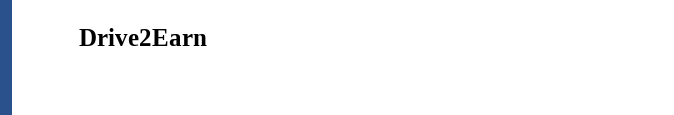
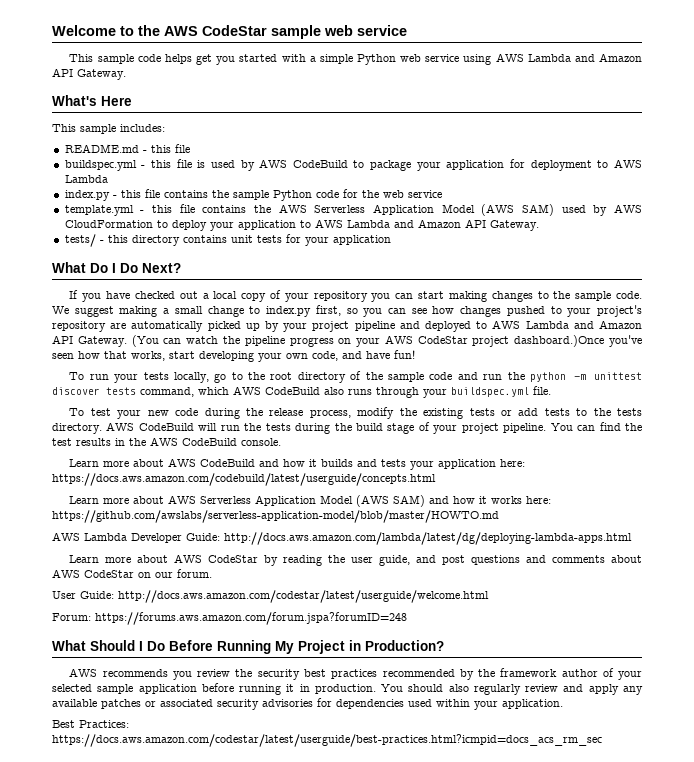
- Drive2Earn
+ Welcome to the AWS CodeStar sample web service
+ This sample code helps get you started with a simple Python web service using AWS Lambda and Amazon API Gateway.
+ What's Here
+ This sample includes:
+ README.md - this file
+ buildspec.yml - this file is used by AWS CodeBuild to package your application for deployment to AWS Lambda
+ index.py - this file contains the sample Python code for the web service
+ template.yml - this file contains the AWS Serverless Application Model (AWS SAM) used by AWS CloudFormation to deploy your application to AWS Lambda and Amazon API Gateway.
+ tests/ - this directory contains unit tests for your application
+ What Do I Do Next?
+ If you have checked out a local copy of your repository you can start making changes to the sample code. We suggest making a small change to index.py first, so you can see how changes pushed to your project's repository are automatically picked up by your project pipeline and deployed to AWS Lambda and Amazon API Gateway. (You can watch the pipeline progress on your AWS CodeStar project dashboard.)Once you've seen how that works, start developing your own code, and have fun!
+ To run your tests locally, go to the root directory of the sample code and run the python -m unittest discover tests command, which AWS CodeBuild also runs through your buildspec.yml file.
+ To test your new code during the release process, modify the existing tests or add tests to the tests directory. AWS CodeBuild will run the tests during the build stage of your project pipeline. You can find the test results in the AWS CodeBuild console.
+ Learn more about AWS CodeBuild and how it builds and tests your application here: https://docs.aws.amazon.com/codebuild/latest/userguide/concepts.html
+ Learn more about AWS Serverless Application Model (AWS SAM) and how it works here: https://github.com/awslabs/serverless-application-model/blob/master/HOWTO.md
+ AWS Lambda Developer Guide: http://docs.aws.amazon.com/lambda/latest/dg/deploying-lambda-apps.html
+ Learn more about AWS CodeStar by reading the user guide, and post questions and comments about AWS CodeStar on our forum.
+ User Guide: http://docs.aws.amazon.com/codestar/latest/userguide/welcome.html
+ Forum: https://forums.aws.amazon.com/forum.jspa?forumID=248
+ What Should I Do Before Running My Project in Production?
+ AWS recommends you review the security best practices recommended by the framework author of your selected sample application before running it in production. You should also regularly review and apply any available patches or associated security advisories for dependencies used within your application.
+ Best Practices: https://docs.aws.amazon.com/codestar/latest/userguide/best-practices.html?icmpid=docs_acs_rm_sec

